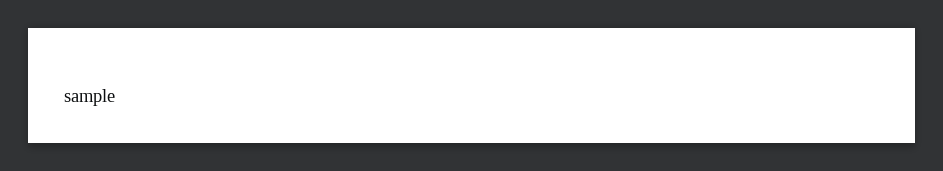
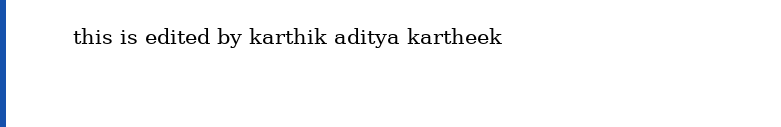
- sample
+ this is edited by karthik aditya kartheek

